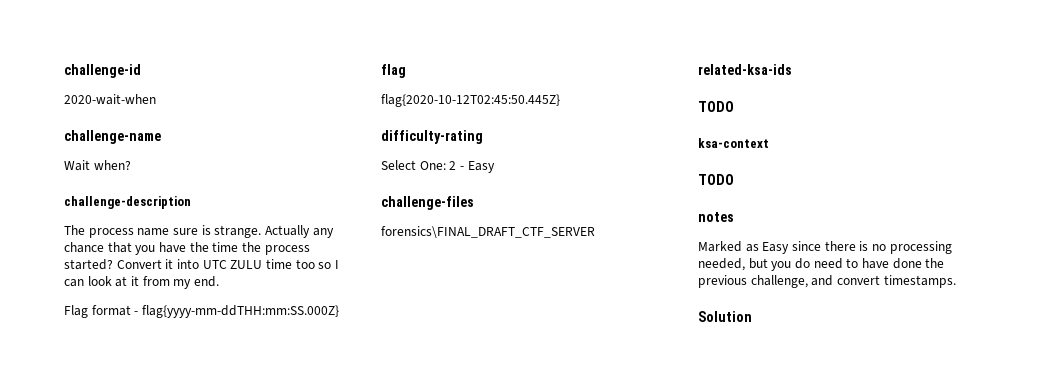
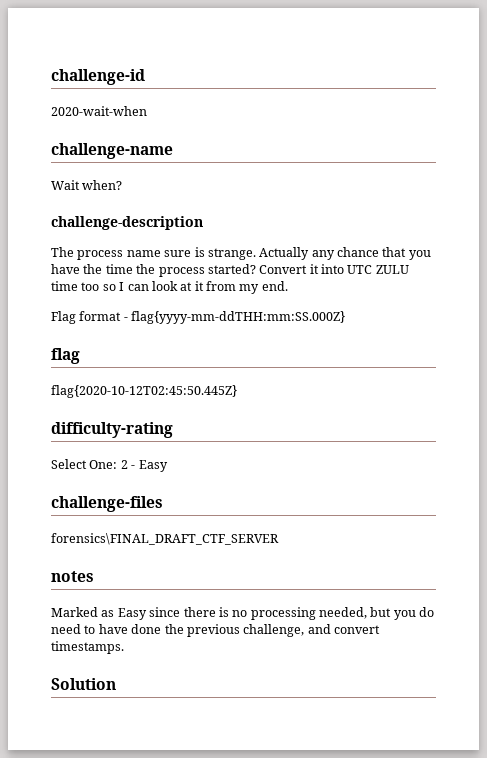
- related-ksa-ids
- TODO
- ksa-context
- TODO

